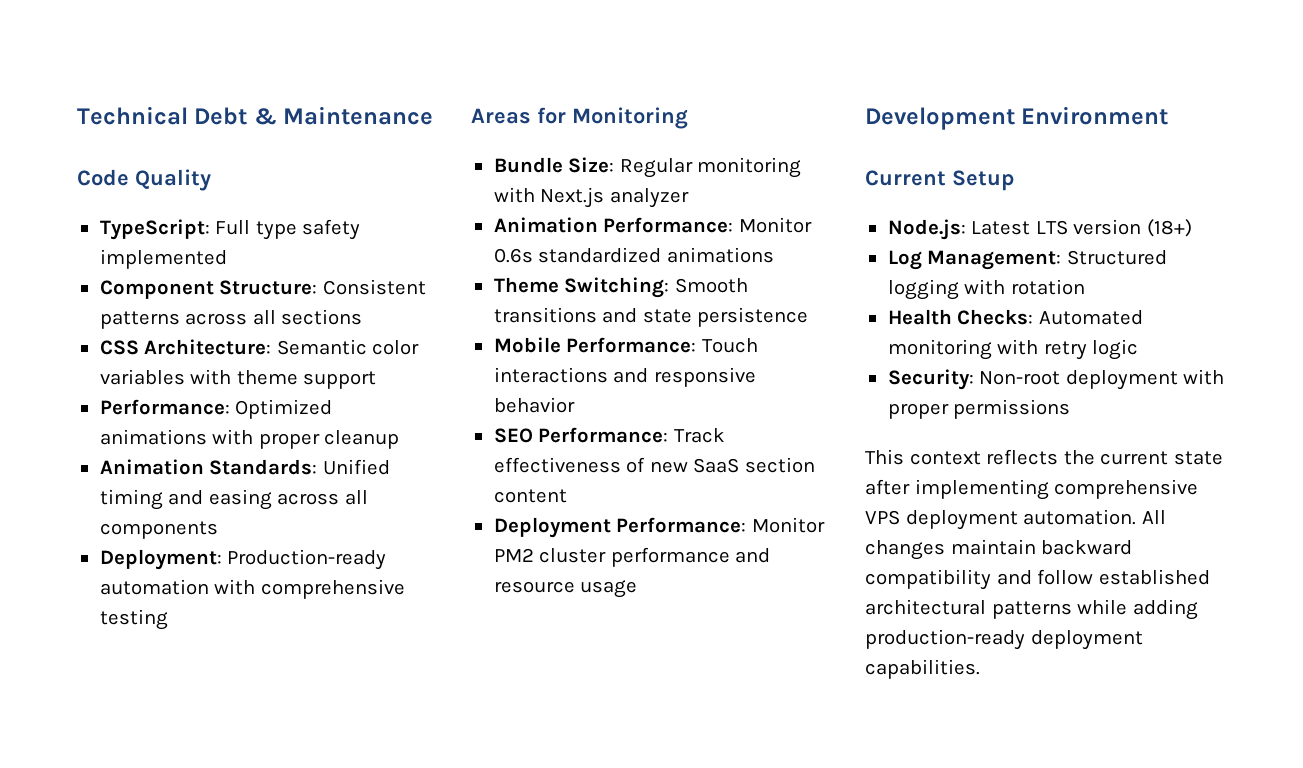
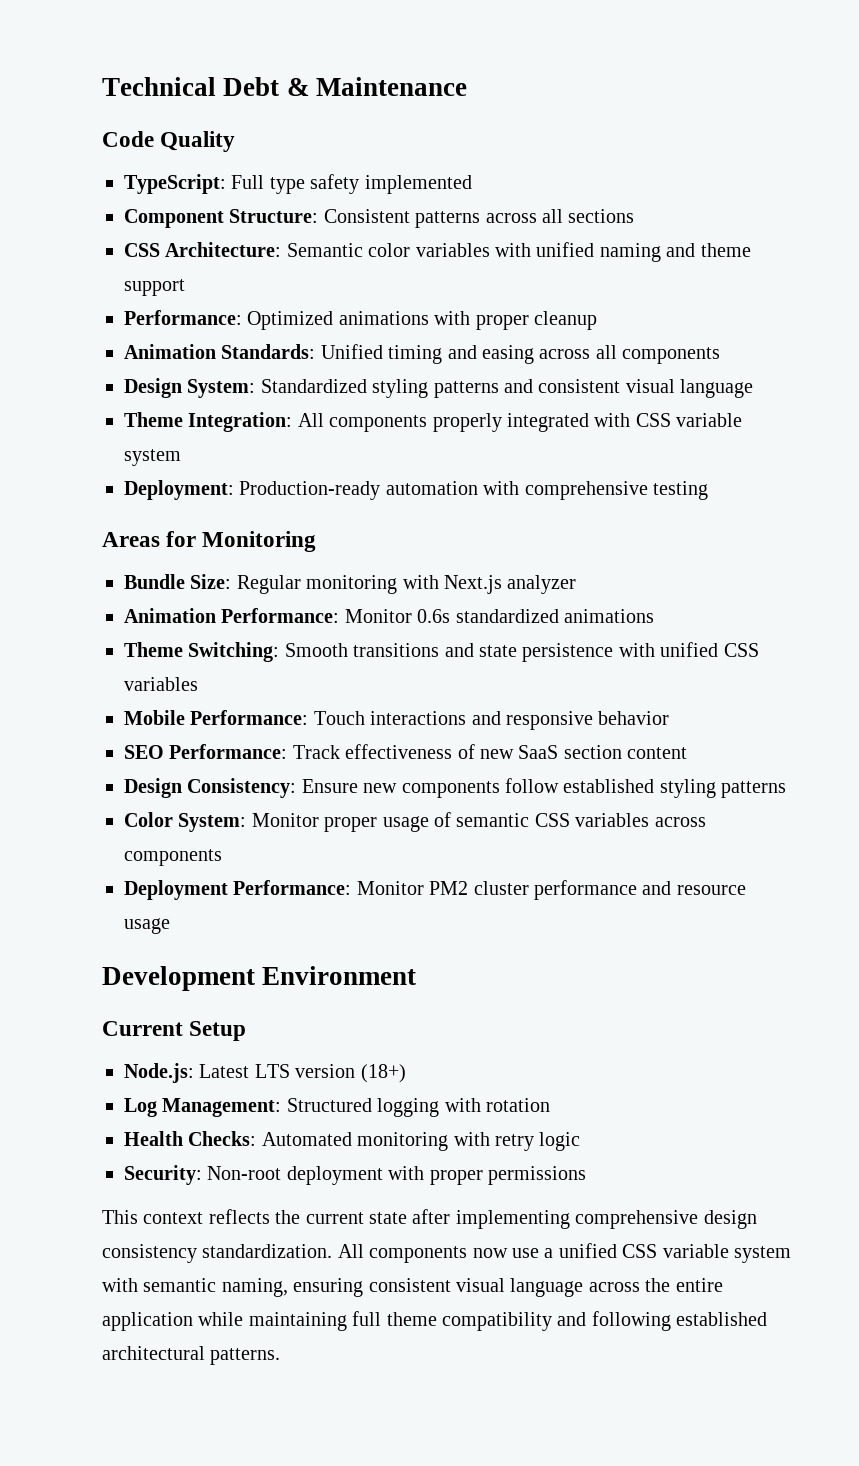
- CSS Architecture: Semantic color variables with theme support
+ CSS Architecture: Semantic color variables with unified naming and theme support
+ Design System: Standardized styling patterns and consistent visual language
+ Theme Integration: All components properly integrated with CSS variable system
- Theme Switching: Smooth transitions and state persistence
+ Theme Switching: Smooth transitions and state persistence with unified CSS variables
+ Design Consistency: Ensure new components follow established styling patterns
+ Color System: Monitor proper usage of semantic CSS variables across components
- This context reflects the current state after implementing comprehensive VPS deployment automation. All changes maintain backward compatibility and follow established architectural patterns while adding production-ready deployment capabilities.
+ This context reflects the current state after implementing comprehensive design consistency standardization. All components now use a unified CSS variable system with semantic naming, ensuring consistent visual language across the entire application while maintaining full theme compatibility and following established architectural patterns.

